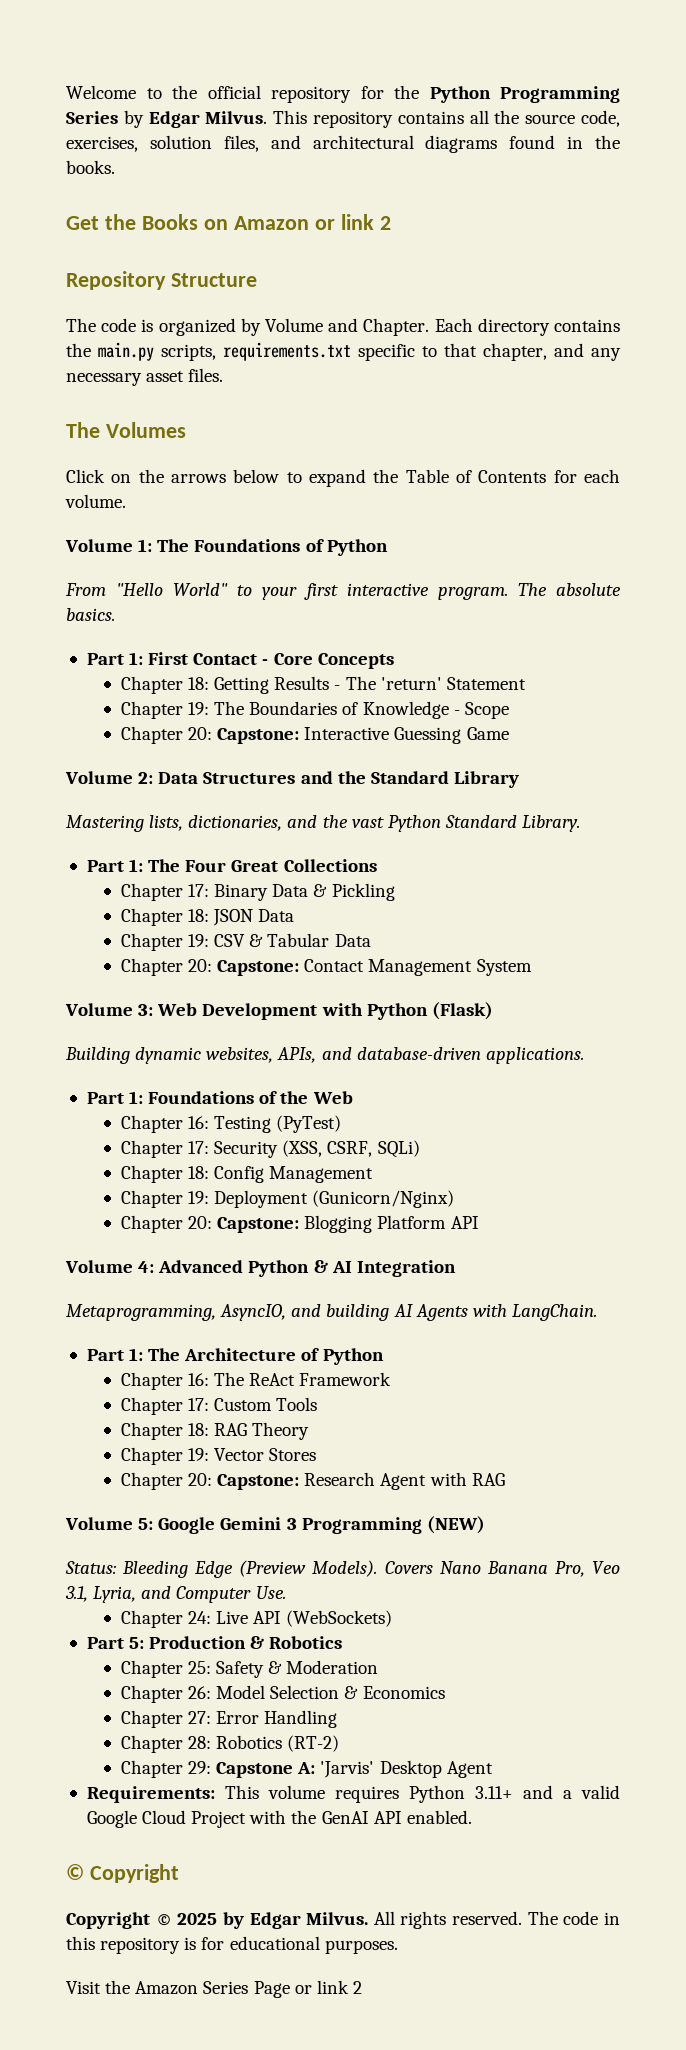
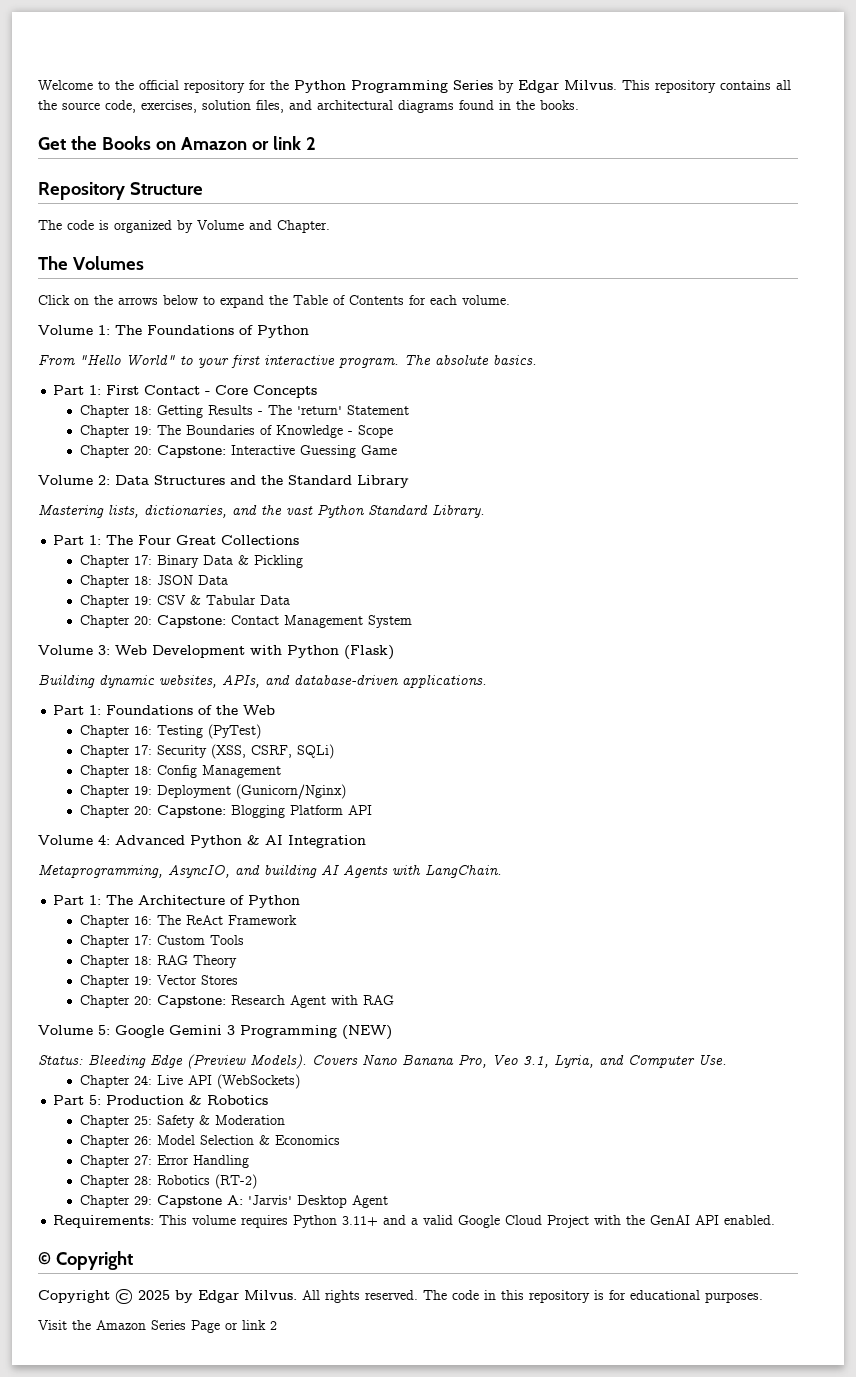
- Each directory contains the main.py scripts, requirements.txt specific to that chapter, and any necessary asset files.

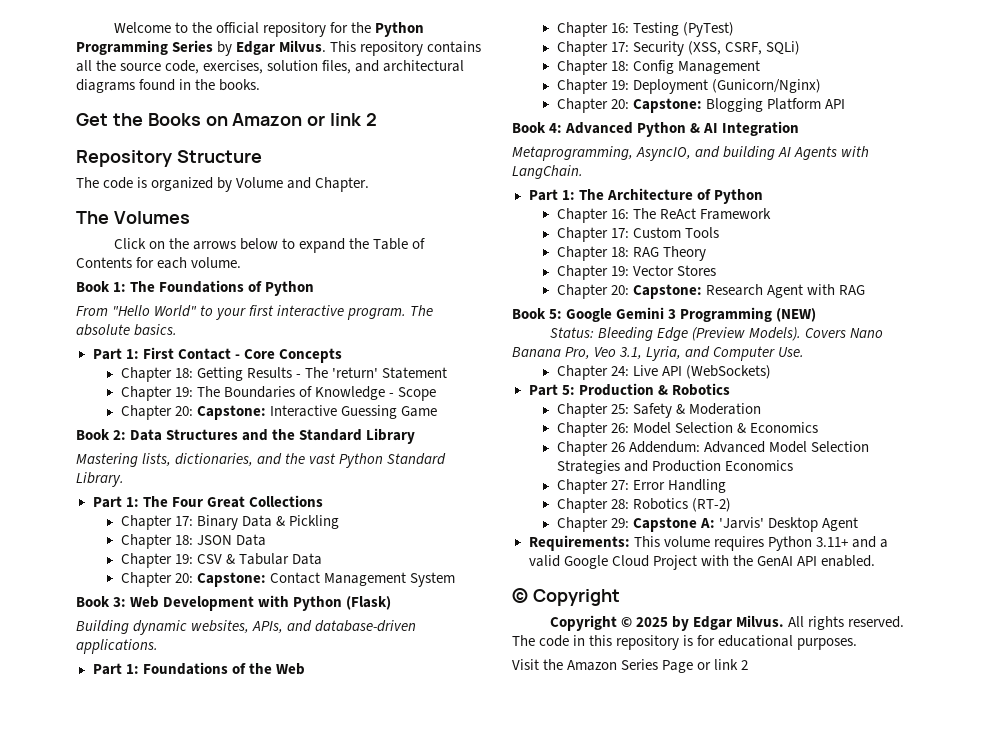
- Volume 1: The Foundations of Python
+ Book 1: The Foundations of Python
- Volume 2: Data Structures and the Standard Library
+ Book 2: Data Structures and the Standard Library
- Volume 3: Web Development with Python (Flask)
+ Book 3: Web Development with Python (Flask)
- Volume 4: Advanced Python & AI Integration
+ Book 4: Advanced Python & AI Integration
- Volume 5: Google Gemini 3 Programming (NEW)
+ Book 5: Google Gemini 3 Programming (NEW)
+ Chapter 26 Addendum: Advanced Model Selection Strategies and Production Economics

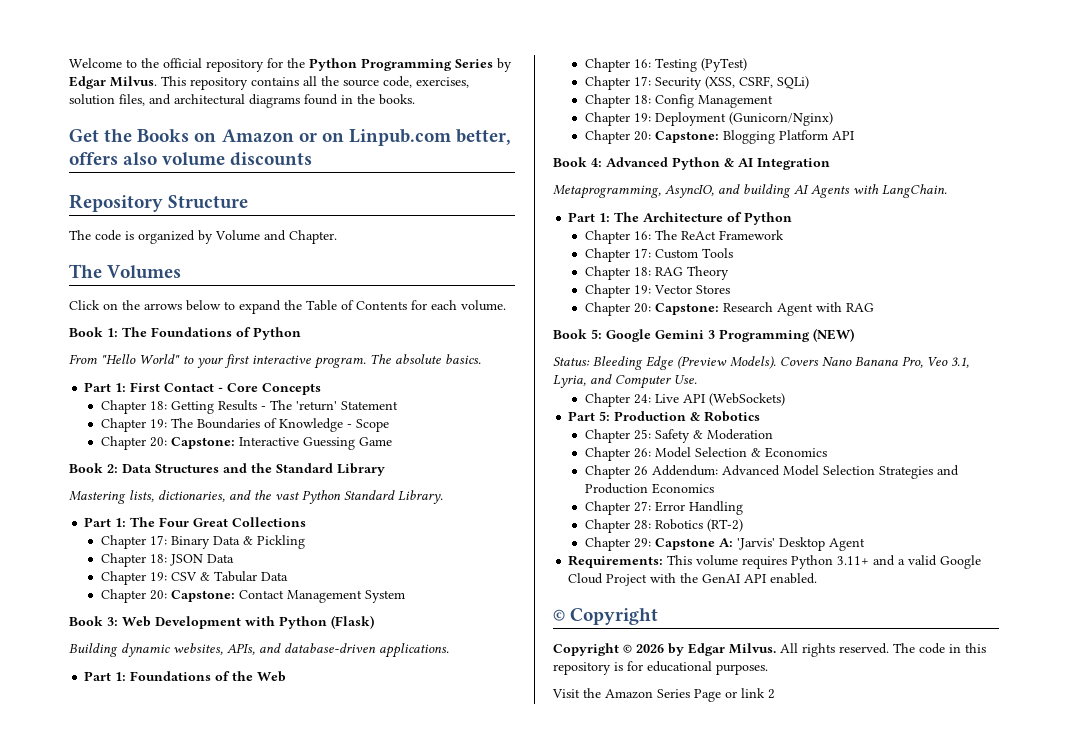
- Get the Books on Amazon or link 2
+ Get the Books on Amazon or on Linpub.com better, offers also volume discounts
- Copyright © 2025 by Edgar Milvus.
+ Copyright © 2026 by Edgar Milvus.

